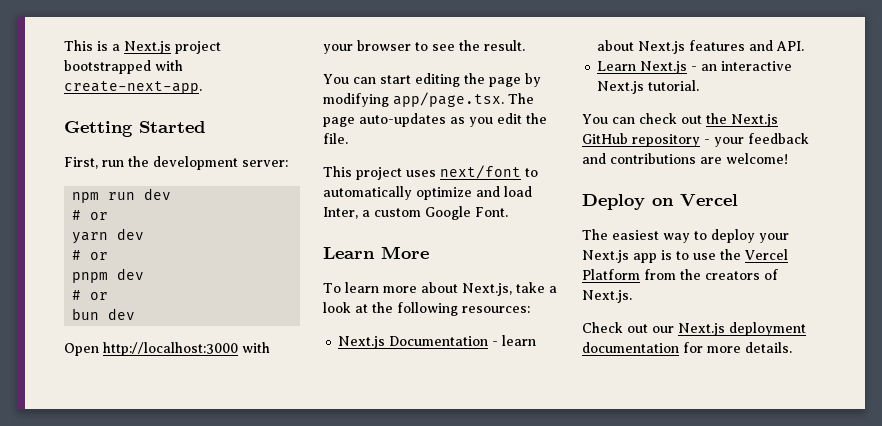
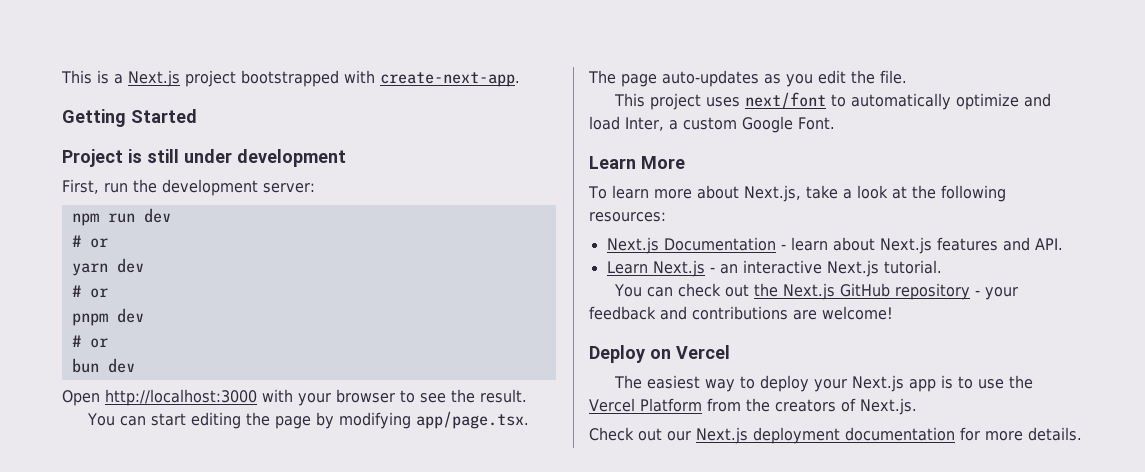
+ Project is still under development

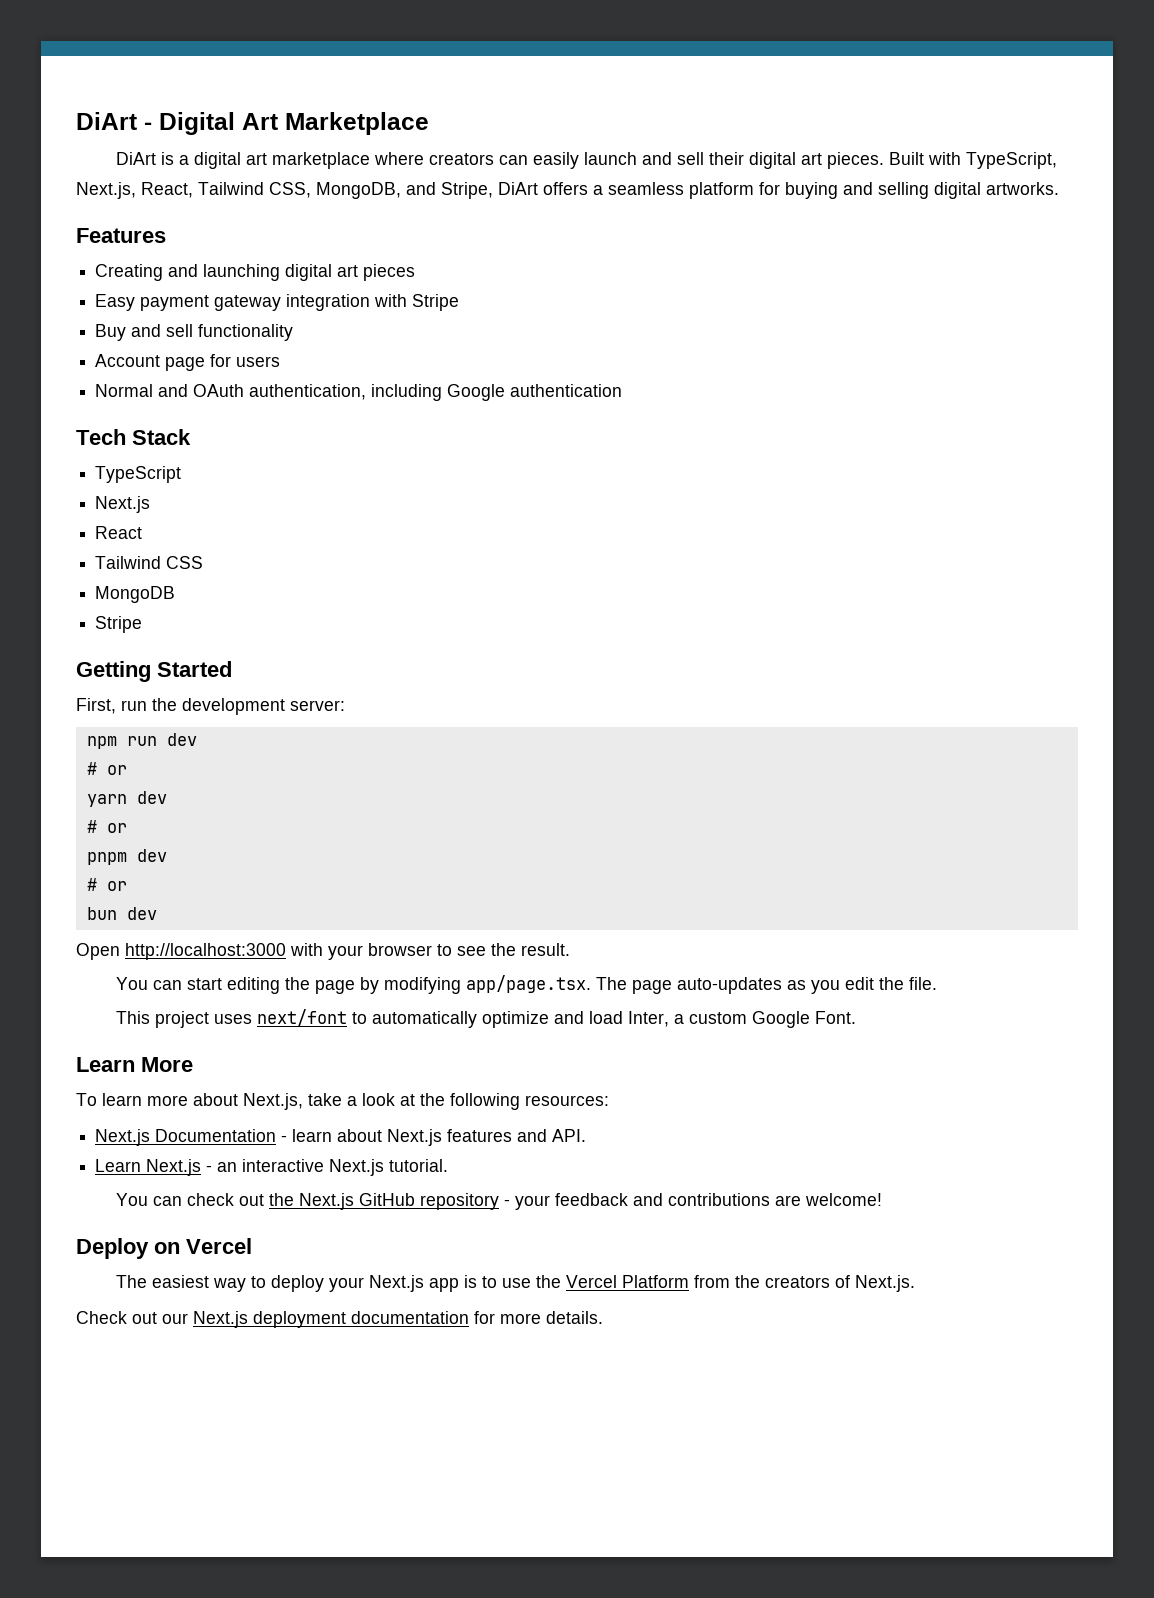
- This is a Next.js project bootstrapped with create-next-app.
+ DiArt - Digital Art Marketplace
+ DiArt is a digital art marketplace where creators can easily launch and sell their digital art pieces. Built with TypeScript, Next.js, React, Tailwind CSS, MongoDB, and Stripe, DiArt offers a seamless platform for buying and selling digital artworks.
+ Features
+ Creating and launching digital art pieces
+ Easy payment gateway integration with Stripe
+ Buy and sell functionality
+ Account page for users
+ Normal and OAuth authentication, including Google authentication
+ Tech Stack
+ TypeScript
+ Next.js
+ React
+ Tailwind CSS
+ MongoDB
+ Stripe
  Getting Started
- Project is still under development

